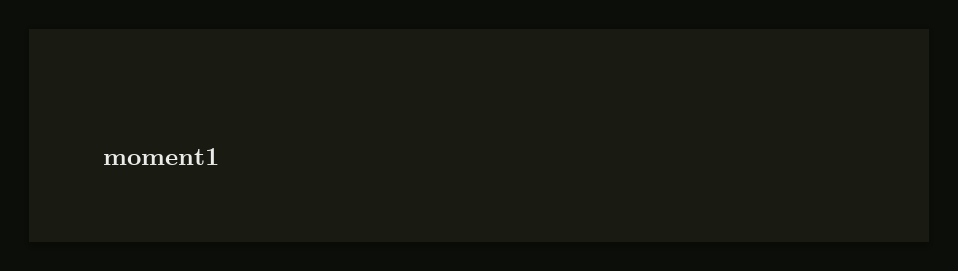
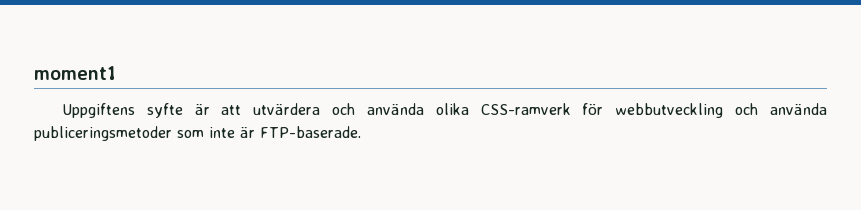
+ Uppgiftens syfte är att utvärdera och använda olika CSS-ramverk för webbutveckling och använda publiceringsmetoder som inte är FTP-baserade.

